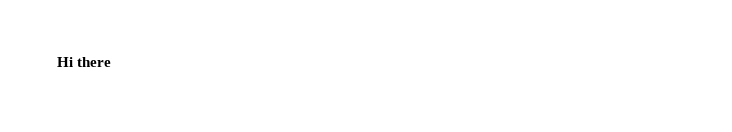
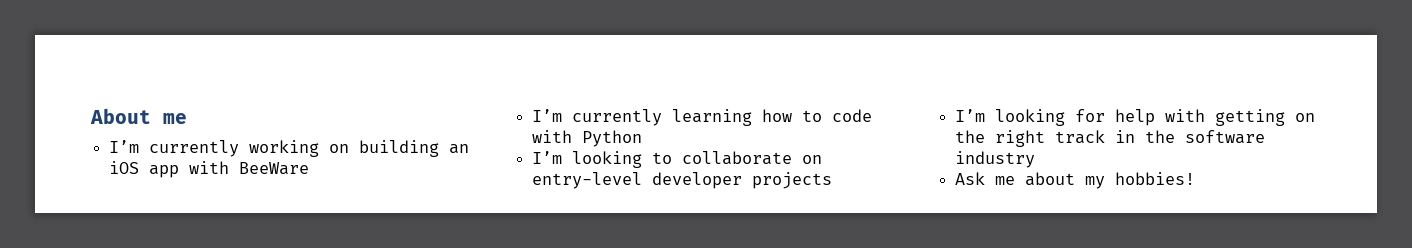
- Hi there
+ About me
+ I’m currently working on building an iOS app with BeeWare
+ I’m currently learning how to code with Python
+ I’m looking to collaborate on entry-level developer projects
+ I’m looking for help with getting on the right track in the software industry
+ Ask me about my hobbies!

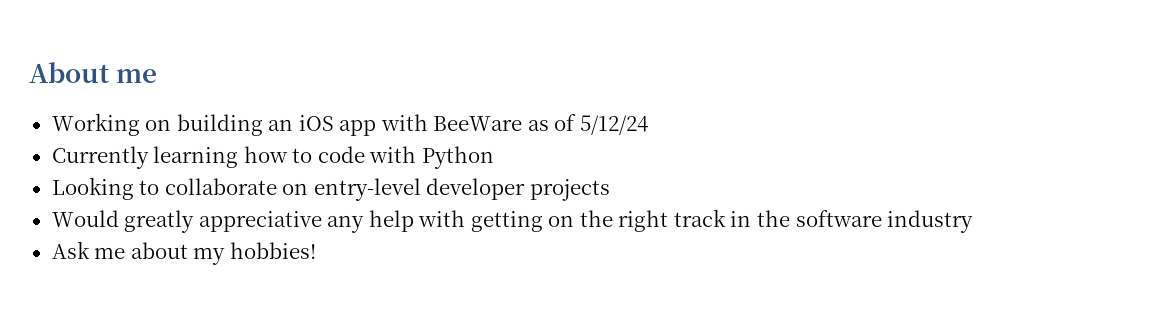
- I’m currently working on building an iOS app with BeeWare
- I’m currently learning how to code with Python
+ Working on building an iOS app with BeeWare as of 5/12/24
+ Currently learning how to code with Python
- I’m looking to collaborate on entry-level developer projects
+ Looking to collaborate on entry-level developer projects
- I’m looking for help with getting on the right track in the software industry
+ Would greatly appreciative any help with getting on the right track in the software industry

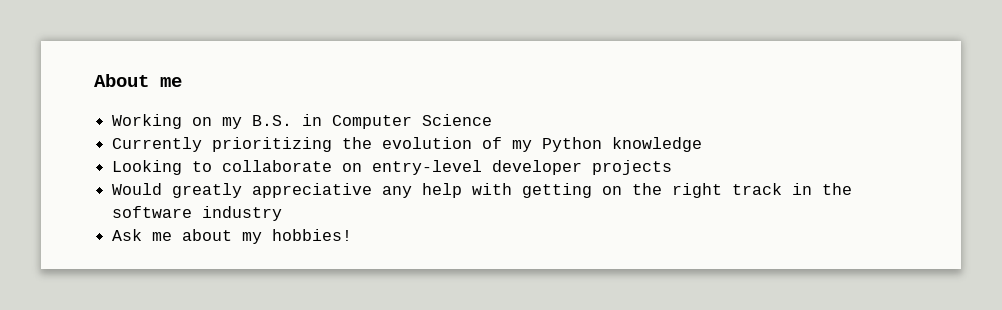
- Working on building an iOS app with BeeWare as of 5/12/24
- Currently learning how to code with Python
+ Working on my B.S. in Computer Science
+ Currently prioritizing the evolution of my Python knowledge

